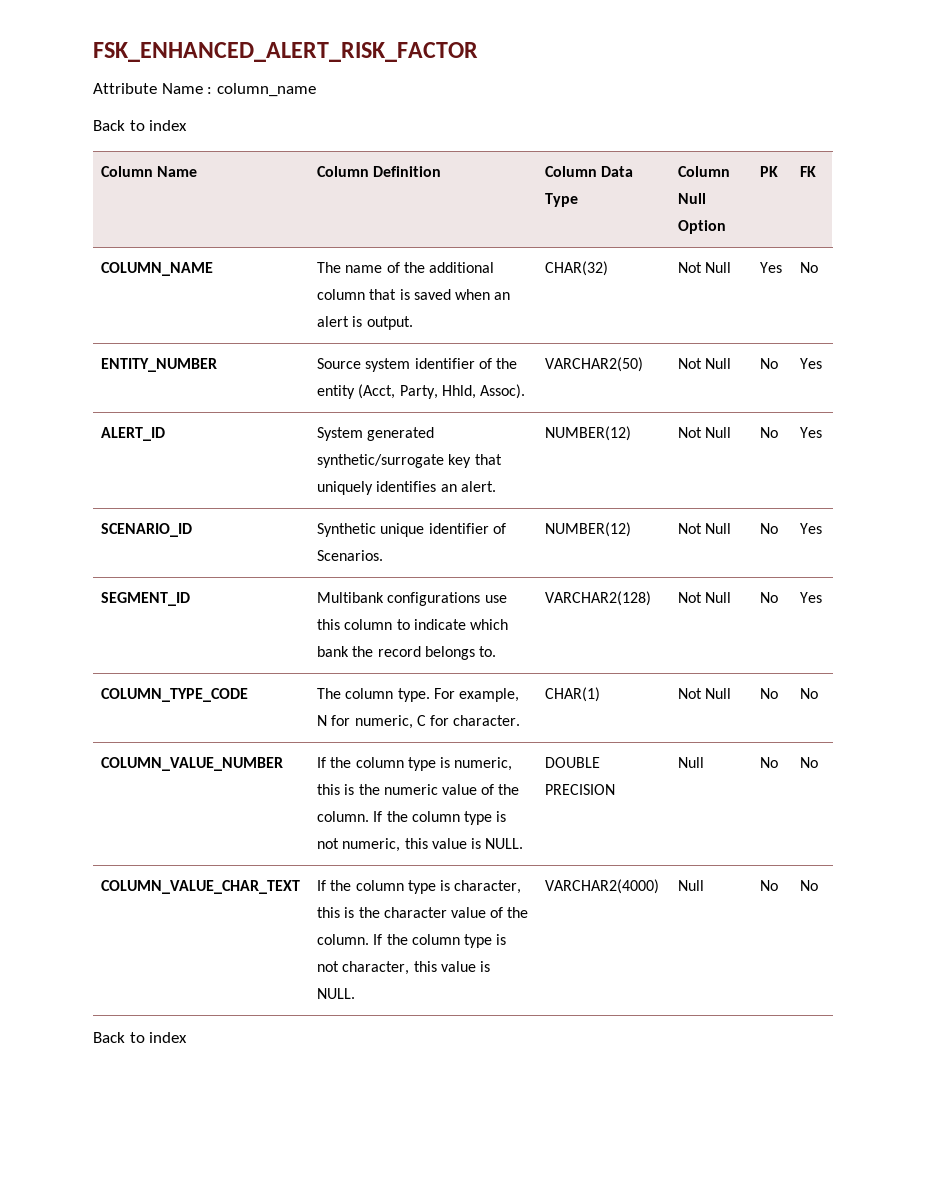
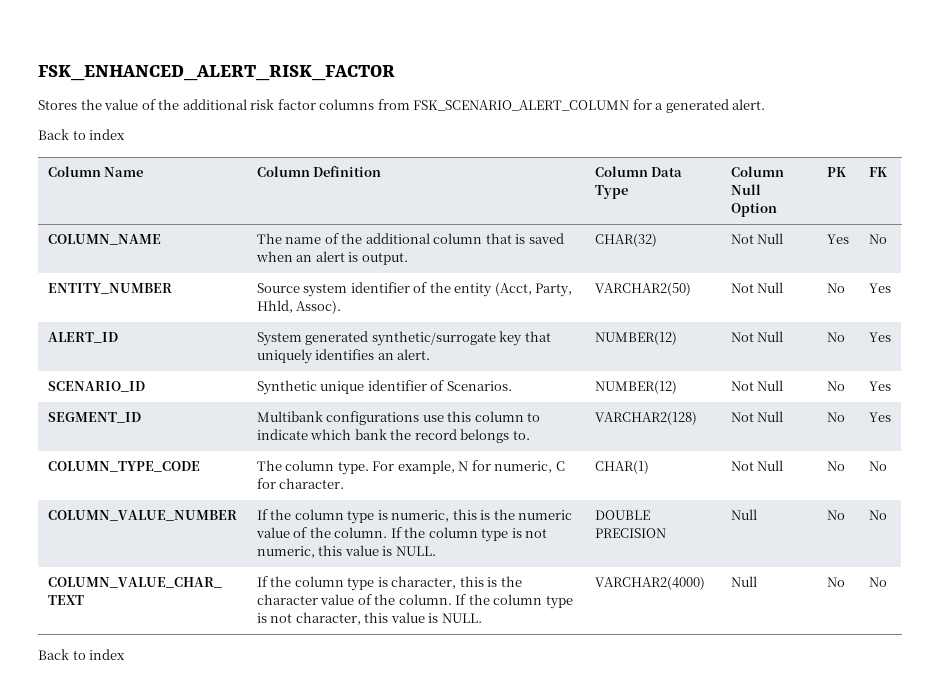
- Attribute Name : column_name
+ Stores the value of the additional risk factor columns from FSK_SCENARIO_ALERT_COLUMN for a generated alert.

